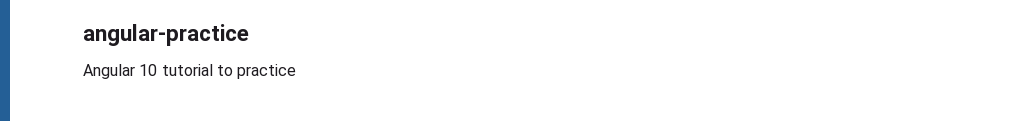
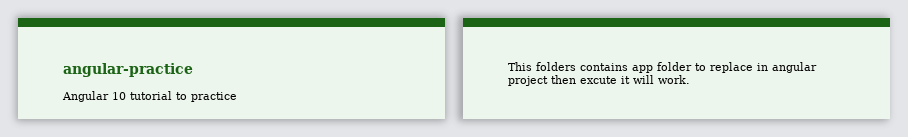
+ This folders contains app folder to replace in angular project then excute it will work.

